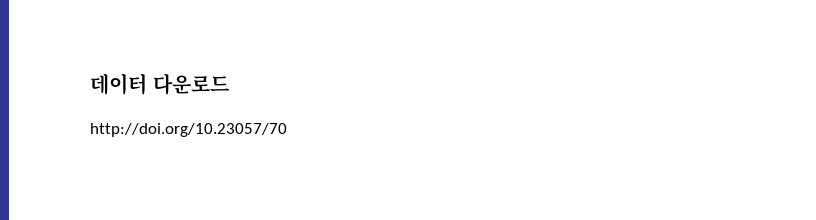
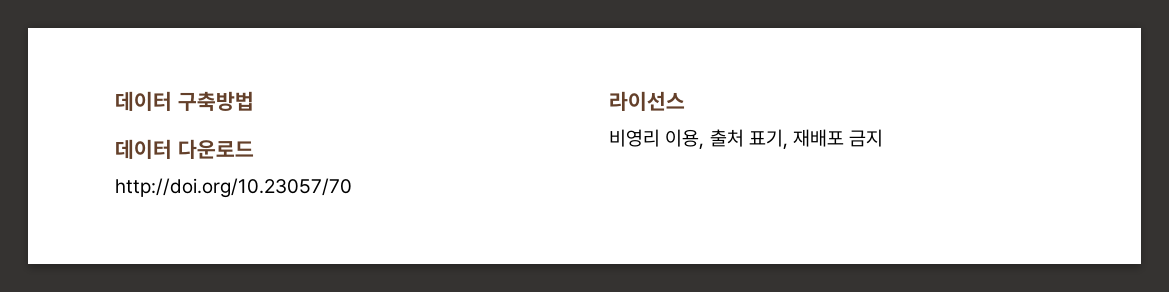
+ 데이터 구축방법
+ 라이선스
+ 비영리 이용, 출처 표기, 재배포 금지

